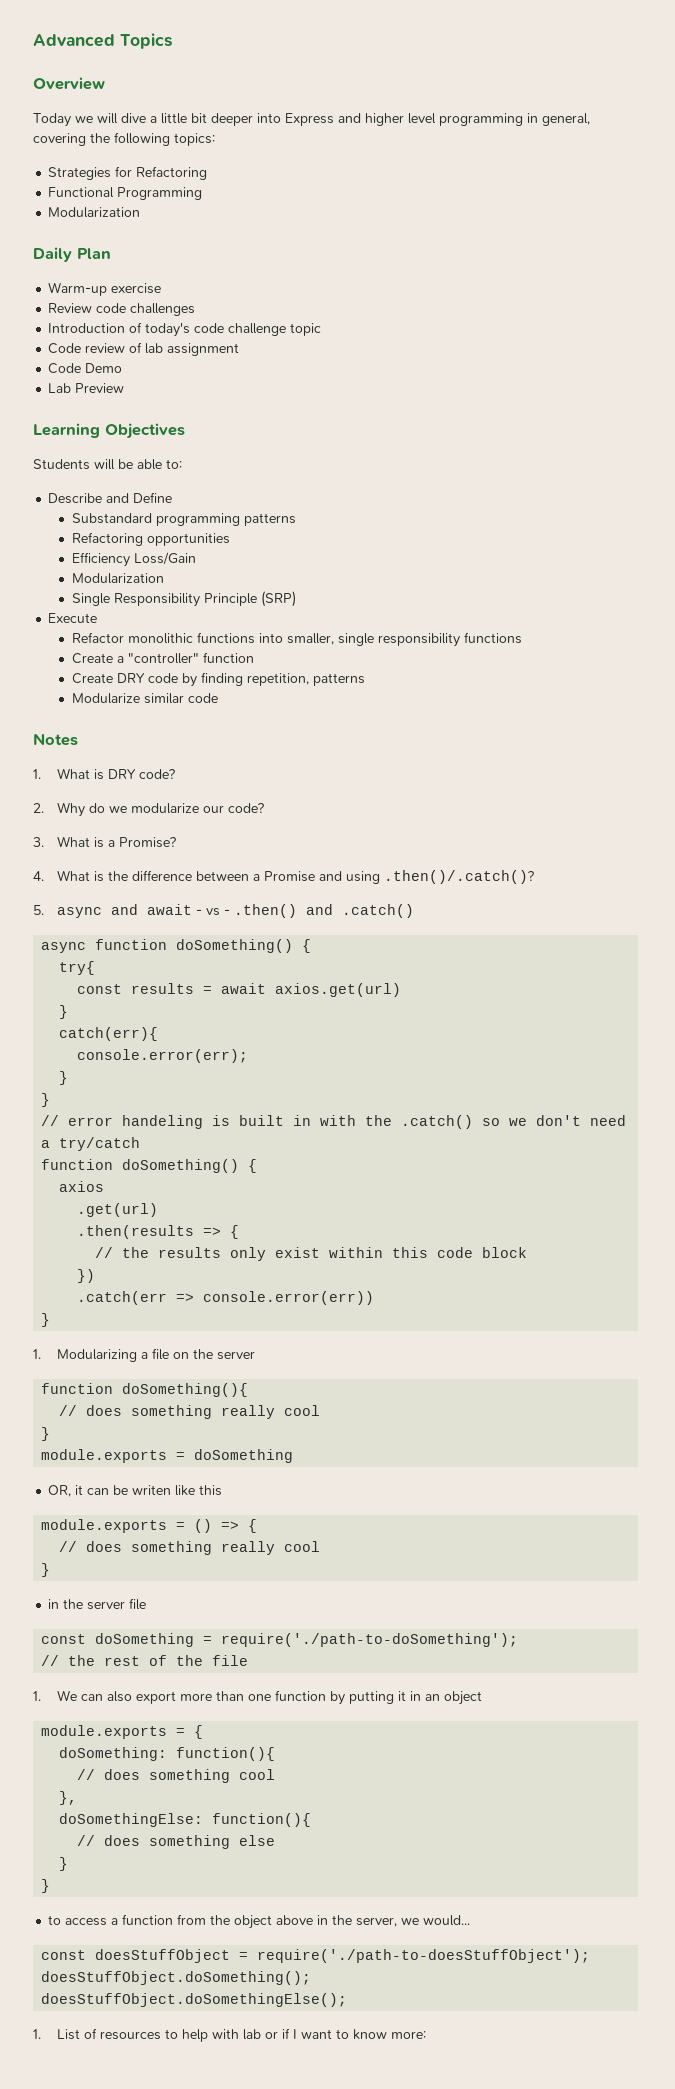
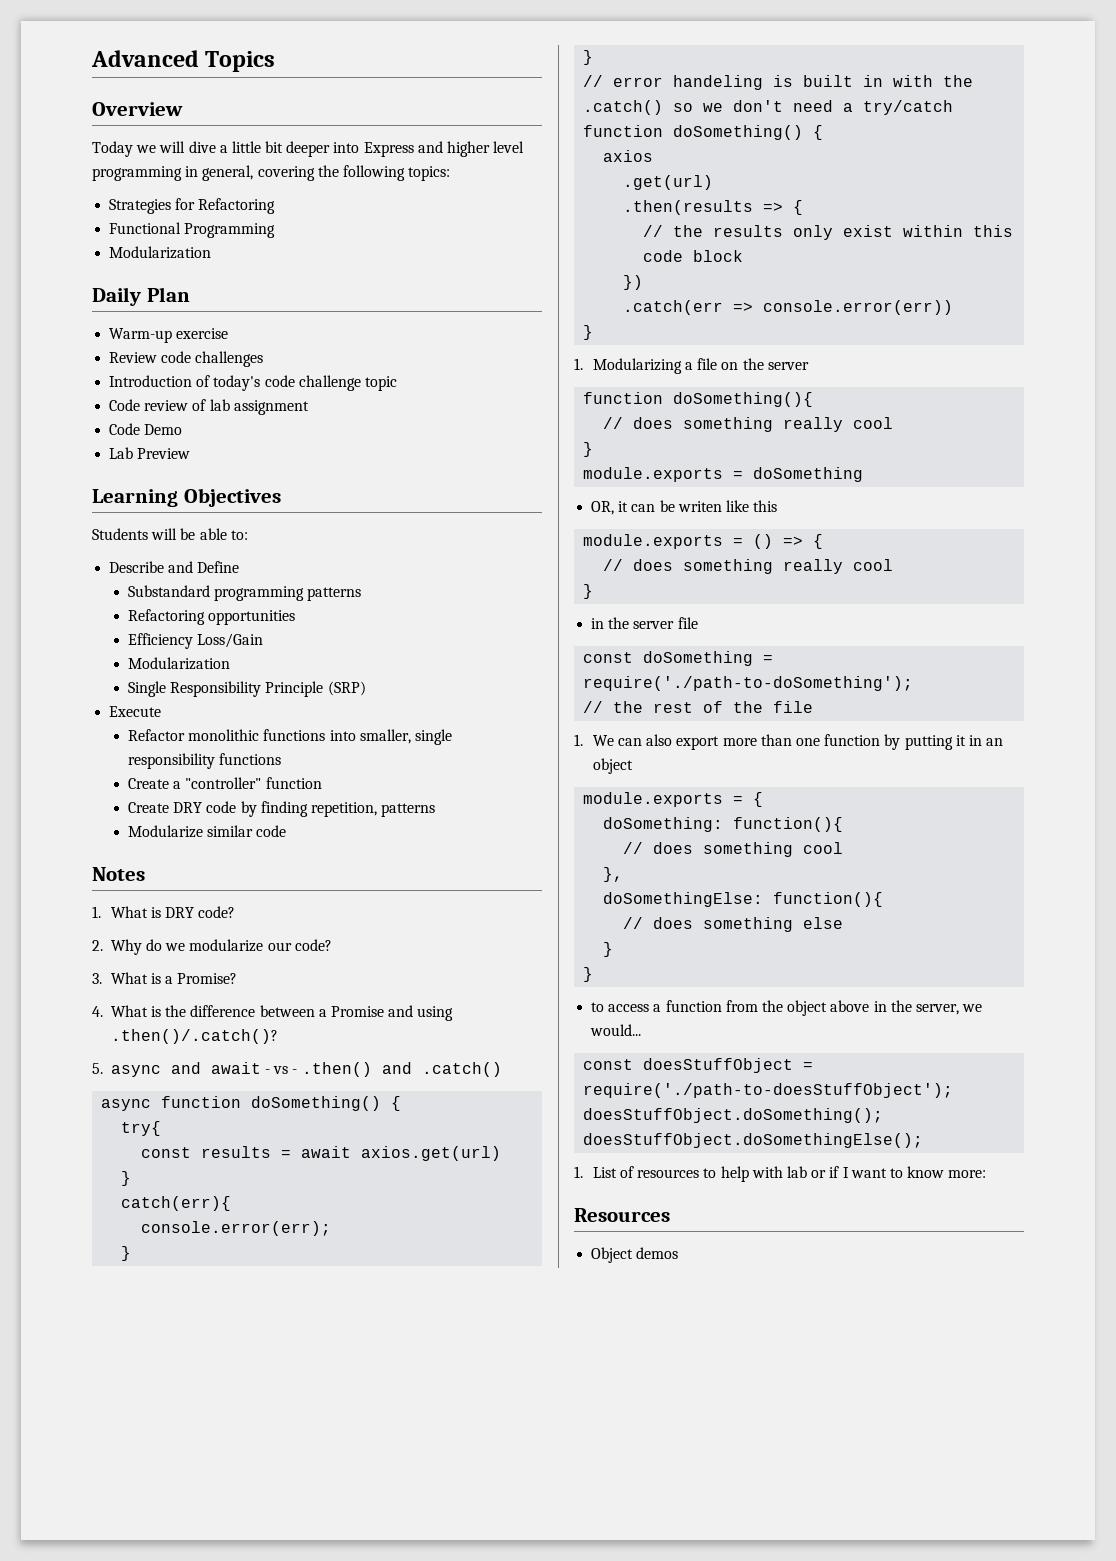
+ Resources
+ Object demos

